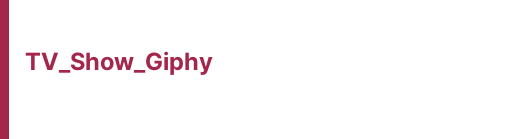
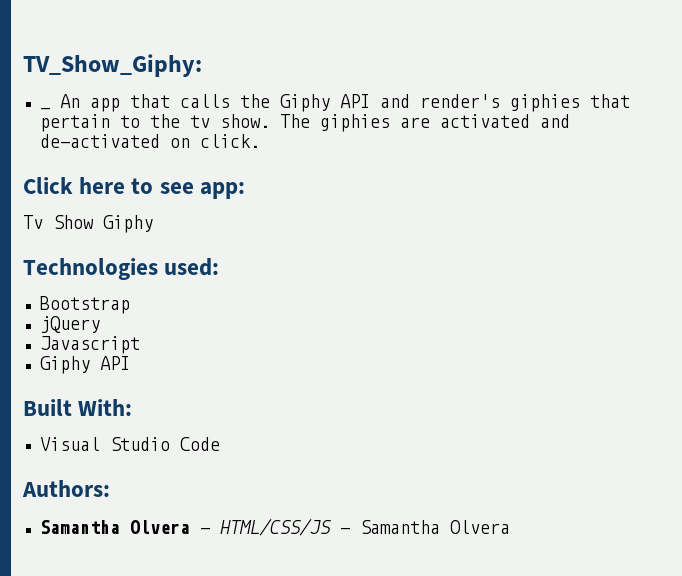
- TV_Show_Giphy
+ TV_Show_Giphy:
+ _ An app that calls the Giphy API and render's giphies that pertain to the tv show. The giphies are activated and de-activated on click.
+ Click here to see app:
+ Tv Show Giphy
+ Technologies used:
+ Bootstrap
+ jQuery
+ Javascript
+ Giphy API
+ Built With:
+ Visual Studio Code
+ Authors:
+ Samantha Olvera - HTML/CSS/JS - Samantha Olvera

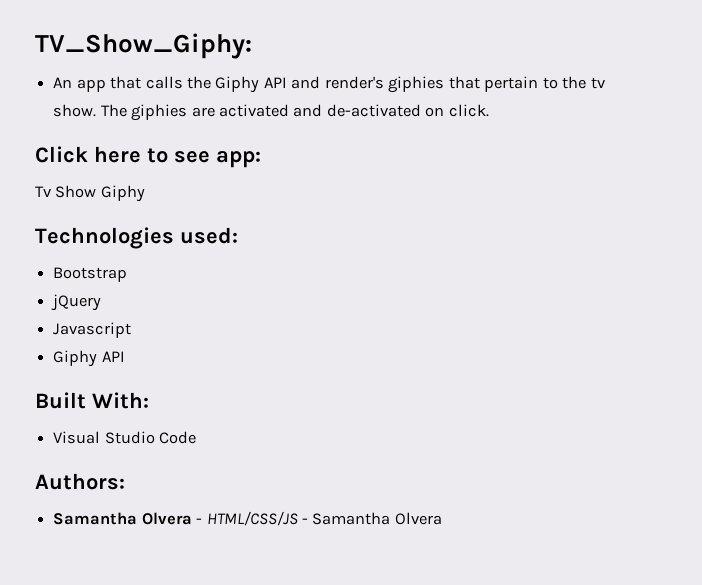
- _ An app that calls the Giphy API and render's giphies that pertain to the tv show.
+ An app that calls the Giphy API and render's giphies that pertain to the tv show.

